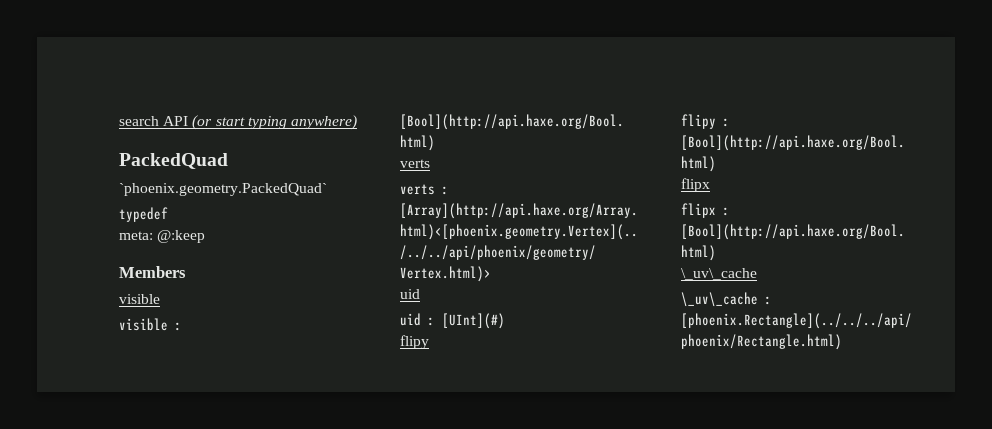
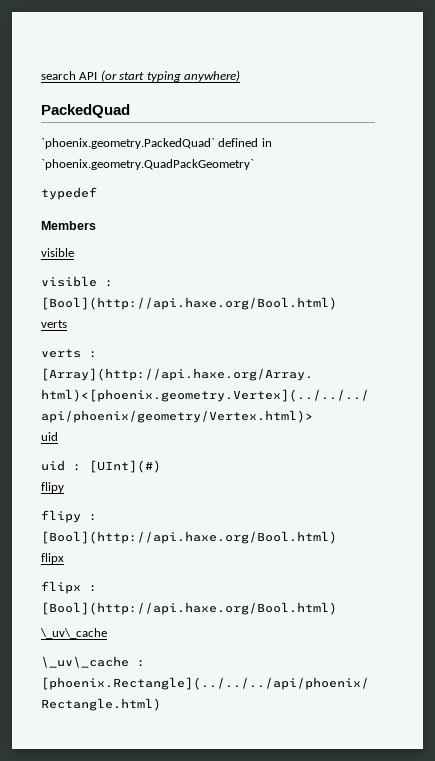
- `phoenix.geometry.PackedQuad`
+ `phoenix.geometry.PackedQuad` defined in `phoenix.geometry.QuadPackGeometry`
- meta: @:keep

